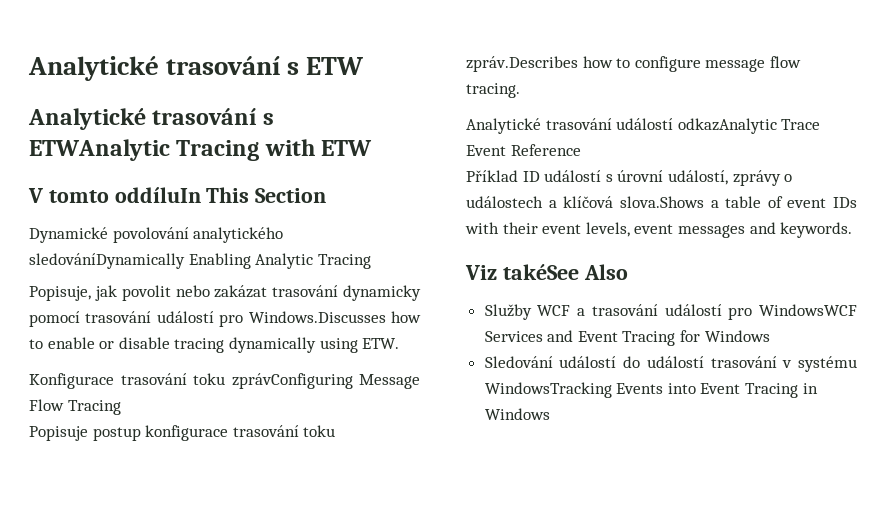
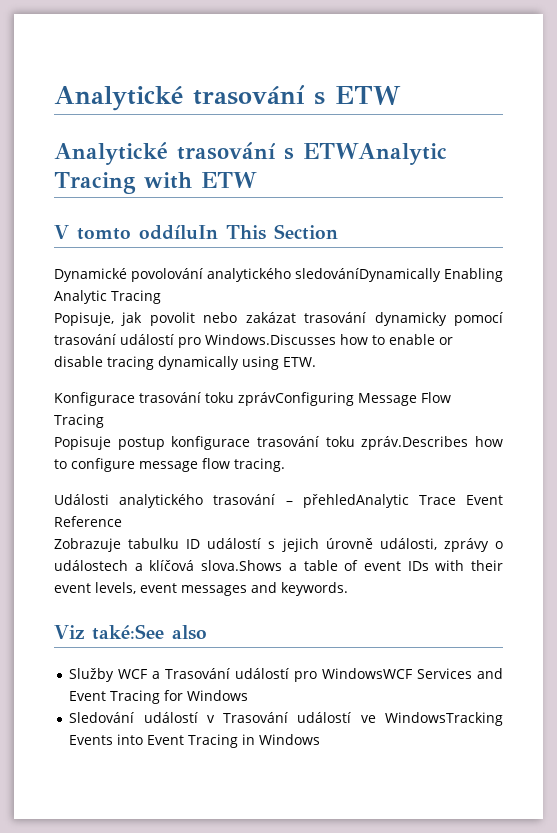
- Analytické trasování událostí odkazAnalytic Trace Event Reference
+ Události analytického trasování – přehledAnalytic Trace Event Reference
- Příklad ID událostí s úrovní událostí, zprávy o událostech a klíčová slova.Shows a table of event IDs with their event levels, event messages and keywords.
+ Zobrazuje tabulku ID událostí s jejich úrovně události, zprávy o událostech a klíčová slova.Shows a table of event IDs with their event levels, event messages and keywords.
- Viz takéSee Also
+ Viz také:See also
- Služby WCF a trasování událostí pro WindowsWCF Services and Event Tracing for Windows
+ Služby WCF a Trasování událostí pro WindowsWCF Services and Event Tracing for Windows
- Sledování událostí do událostí trasování v systému WindowsTracking Events into Event Tracing in Windows
+ Sledování událostí v Trasování událostí ve WindowsTracking Events into Event Tracing in Windows

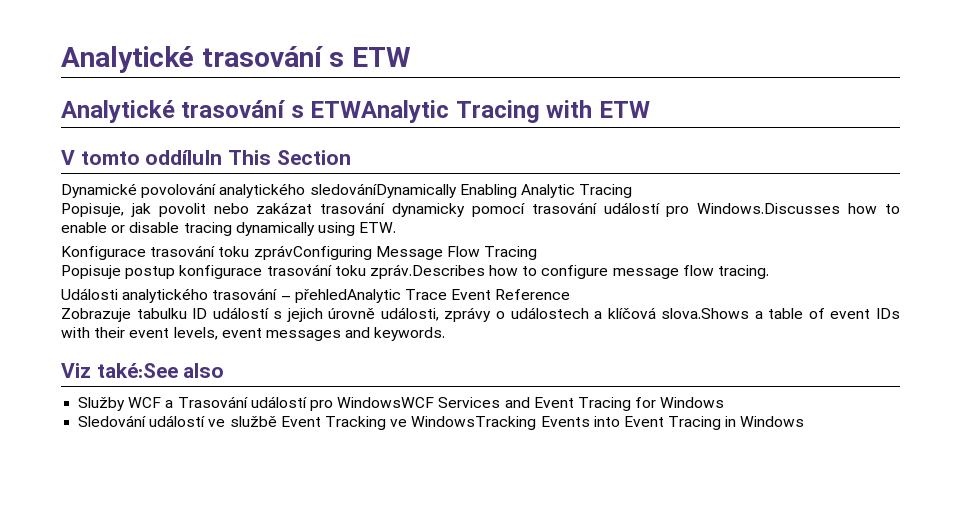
- Sledování událostí v Trasování událostí ve WindowsTracking Events into Event Tracing in Windows
+ Sledování událostí ve službě Event Tracking ve WindowsTracking Events into Event Tracing in Windows

